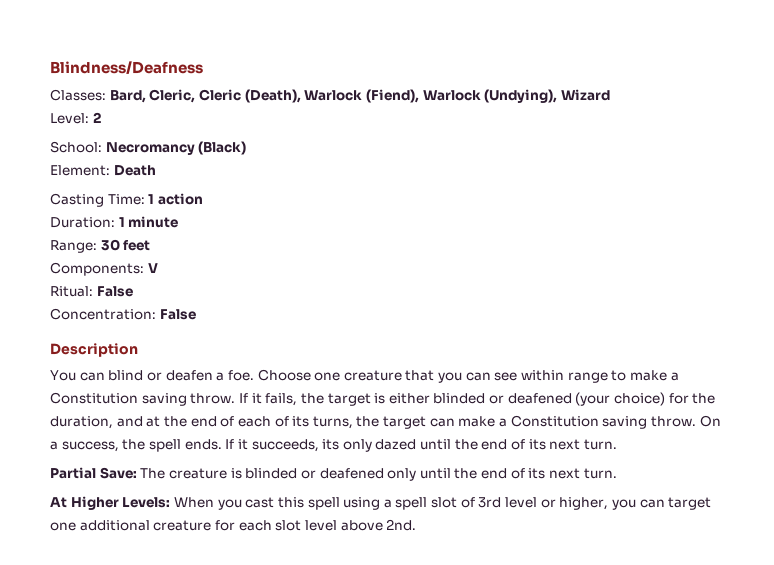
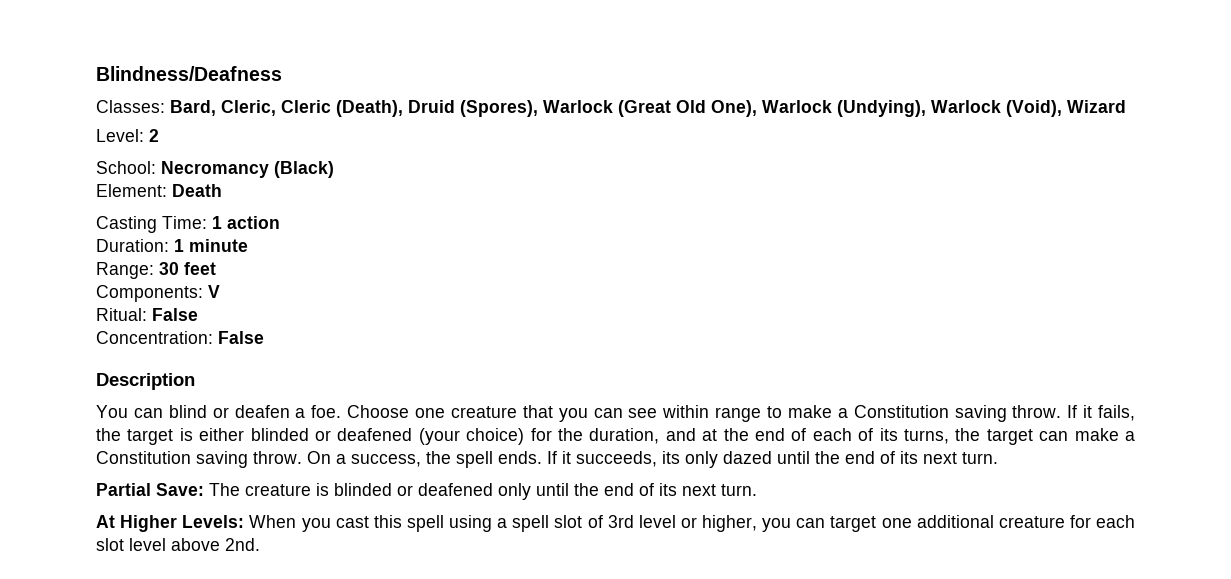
- Classes: Bard, Cleric, Cleric (Death), Warlock (Fiend), Warlock (Undying), Wizard
+ Classes: Bard, Cleric, Cleric (Death), Druid (Spores), Warlock (Great Old One), Warlock (Undying), Warlock (Void), Wizard

